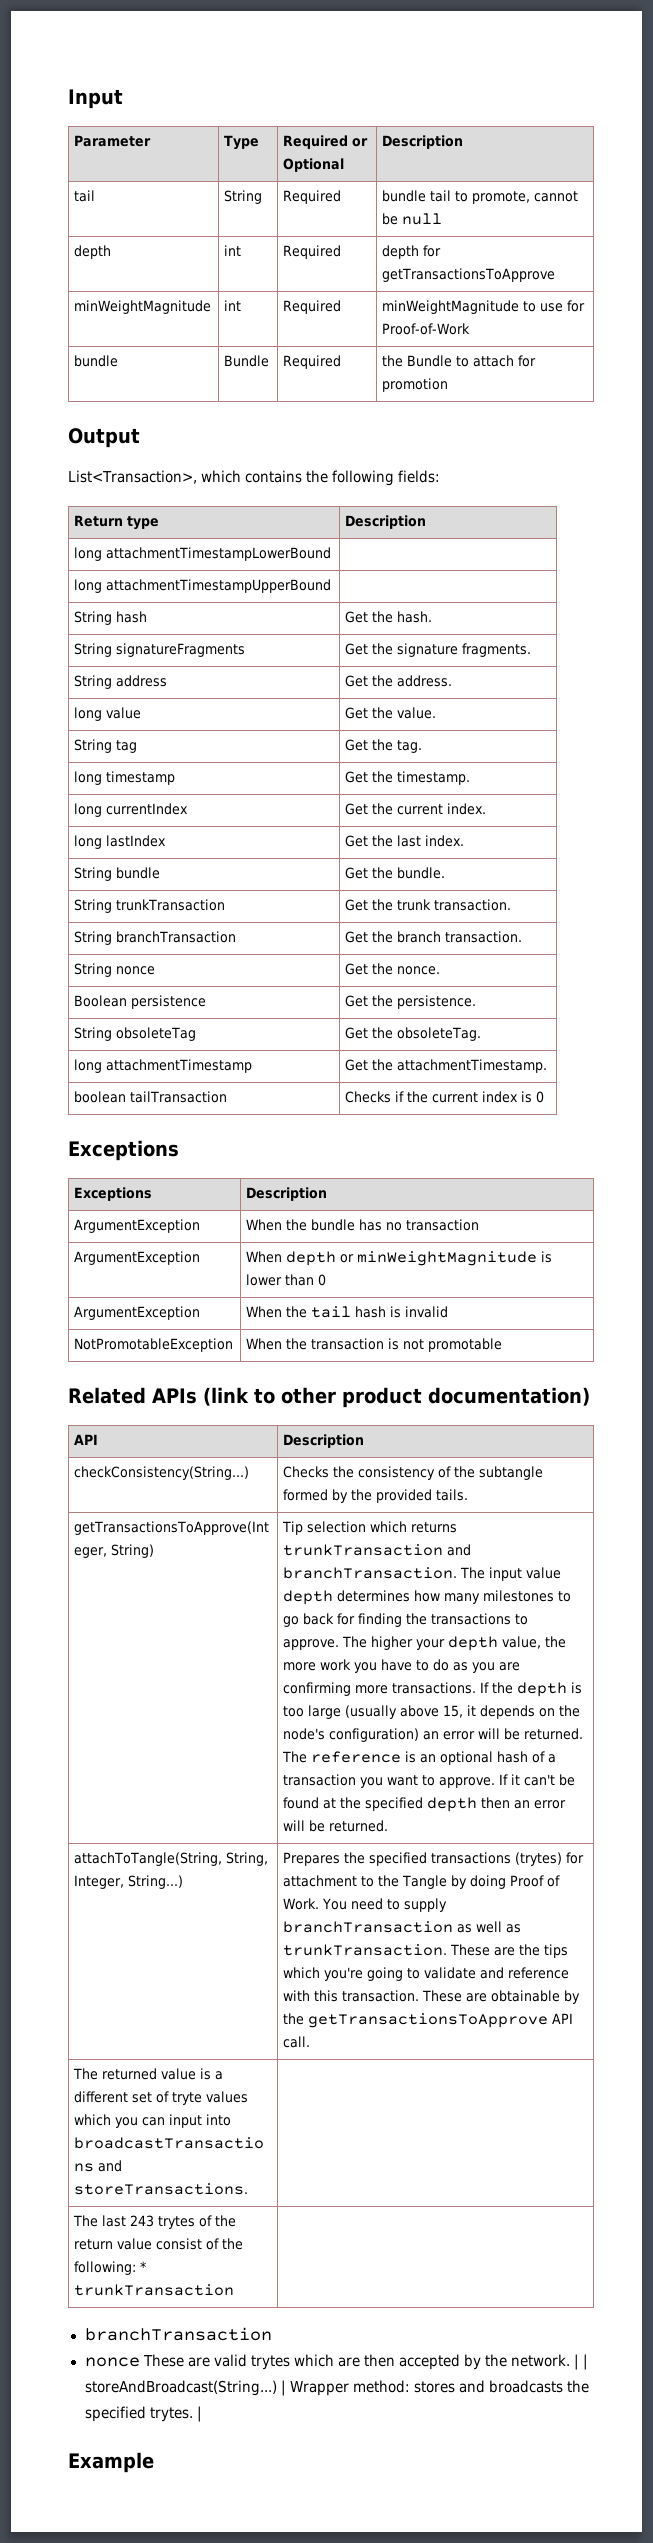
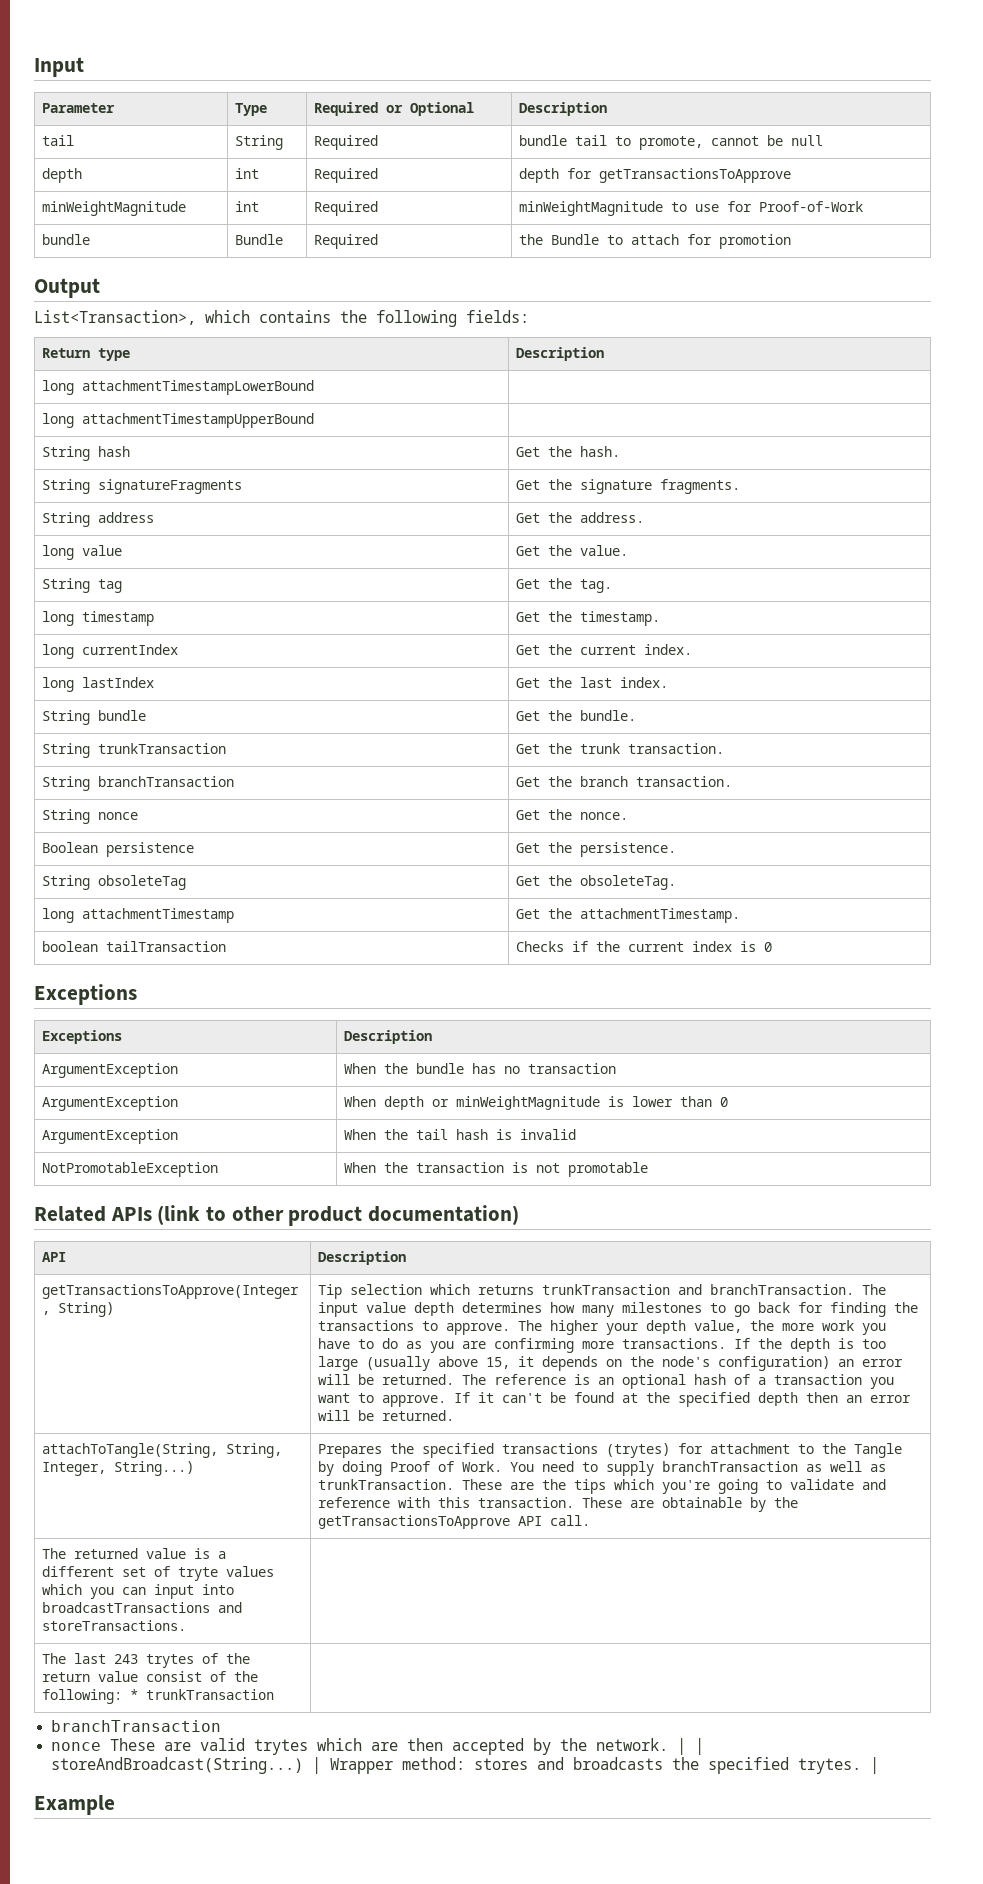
- checkConsistency(String...) | Checks the consistency of the subtangle formed by the provided tails.

